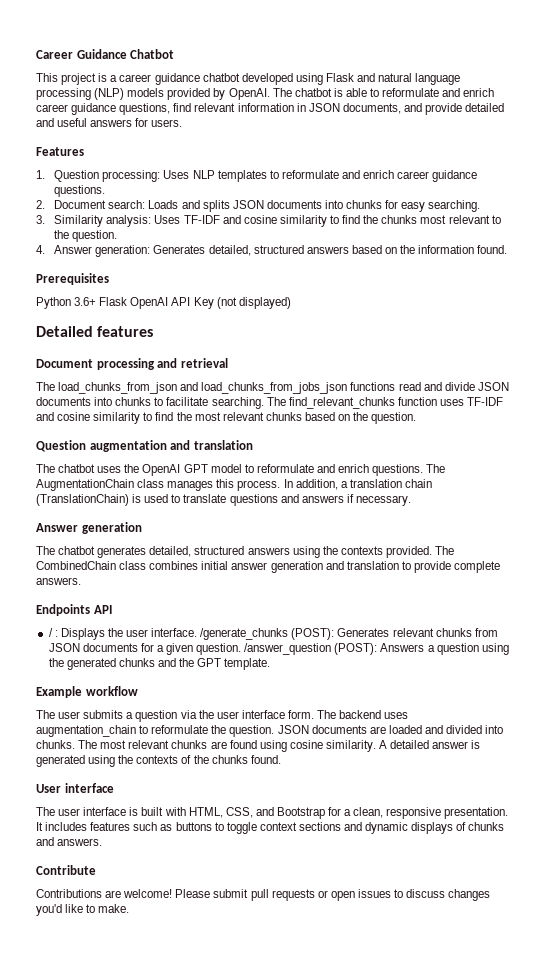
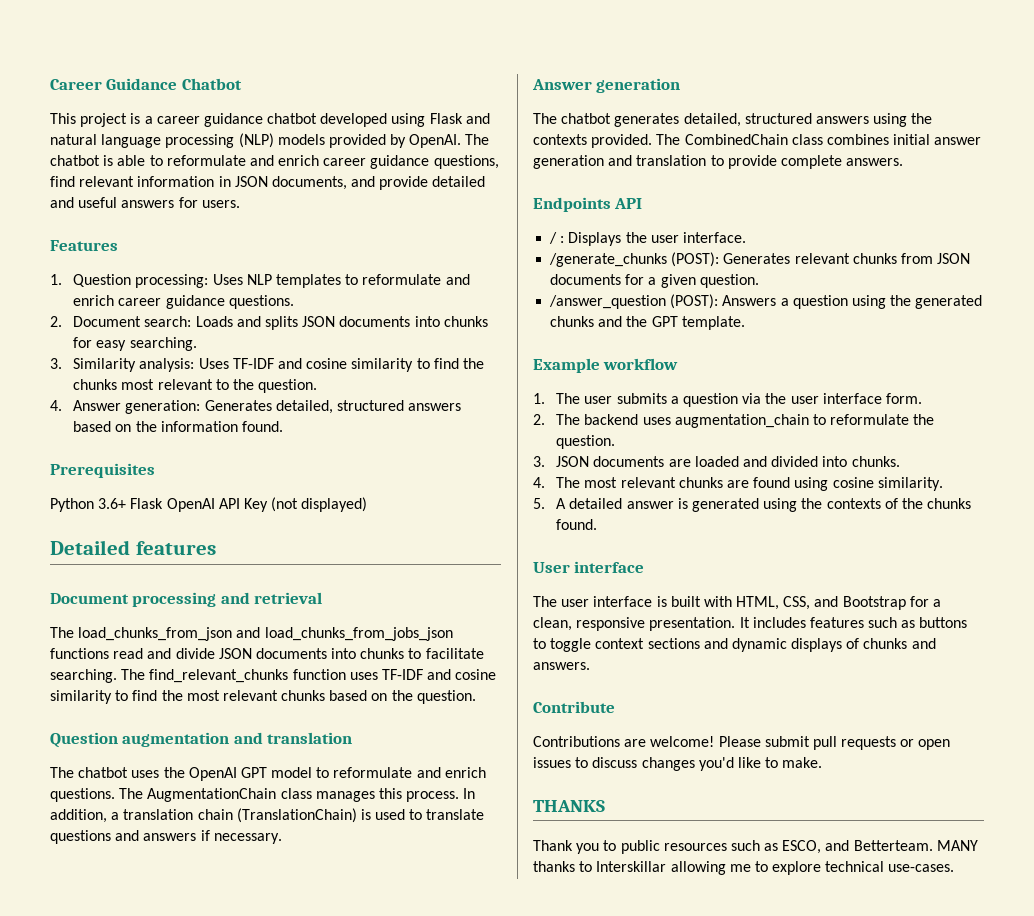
- / : Displays the user interface. /generate_chunks (POST): Generates relevant chunks from JSON documents for a given question. /answer_question (POST): Answers a question using the generated chunks and the GPT template.
+ / : Displays the user interface.
+ /generate_chunks (POST): Generates relevant chunks from JSON documents for a given question.
+ /answer_question (POST): Answers a question using the generated chunks and the GPT template.
- The user submits a question via the user interface form. The backend uses augmentation_chain to reformulate the question. JSON documents are loaded and divided into chunks. The most relevant chunks are found using cosine similarity. A detailed answer is generated using the contexts of the chunks found.
+ 1. The user submits a question via the user interface form.
+ 2. The backend uses augmentation_chain to reformulate the question.
+ 3. JSON documents are loaded and divided into chunks.
+ 4. The most relevant chunks are found using cosine similarity.
+ 5. A detailed answer is generated using the contexts of the chunks found.
+ THANKS
+ Thank you to public resources such as ESCO, and Betterteam. MANY thanks to Interskillar allowing me to explore technical use-cases.

